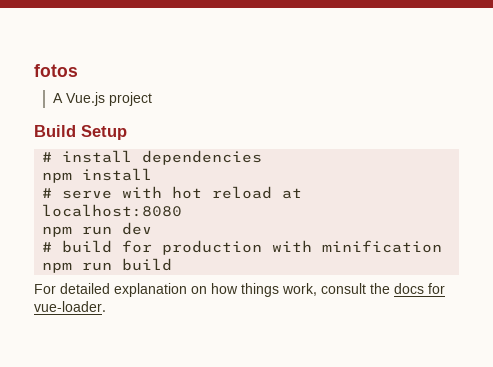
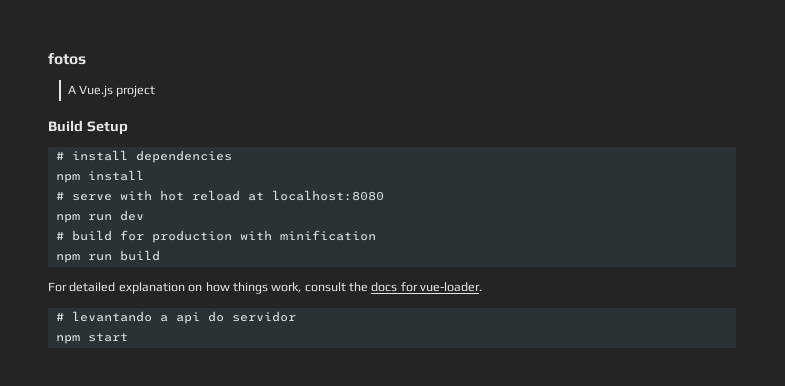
+ # levantando a api do servidor
+ npm start

